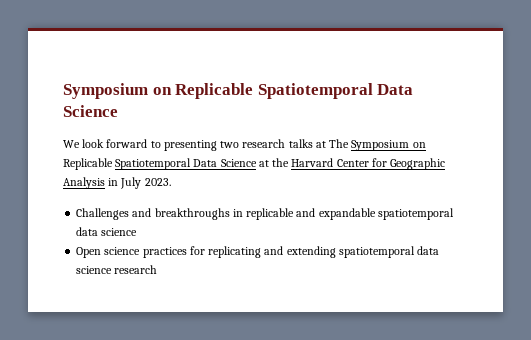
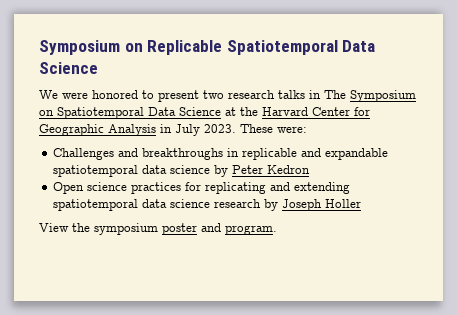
- We look forward to presenting two research talks at The Symposium on Replicable Spatiotemporal Data Science at the Harvard Center for Geographic Analysis in July 2023.
+ We were honored to present two research talks in The Symposium on Spatiotemporal Data Science at the Harvard Center for Geographic Analysis in July 2023. These were:
- Challenges and breakthroughs in replicable and expandable spatiotemporal data science
+ Challenges and breakthroughs in replicable and expandable spatiotemporal data science by Peter Kedron
- Open science practices for replicating and extending spatiotemporal data science research
+ Open science practices for replicating and extending spatiotemporal data science research by Joseph Holler
+ View the symposium poster and program.

